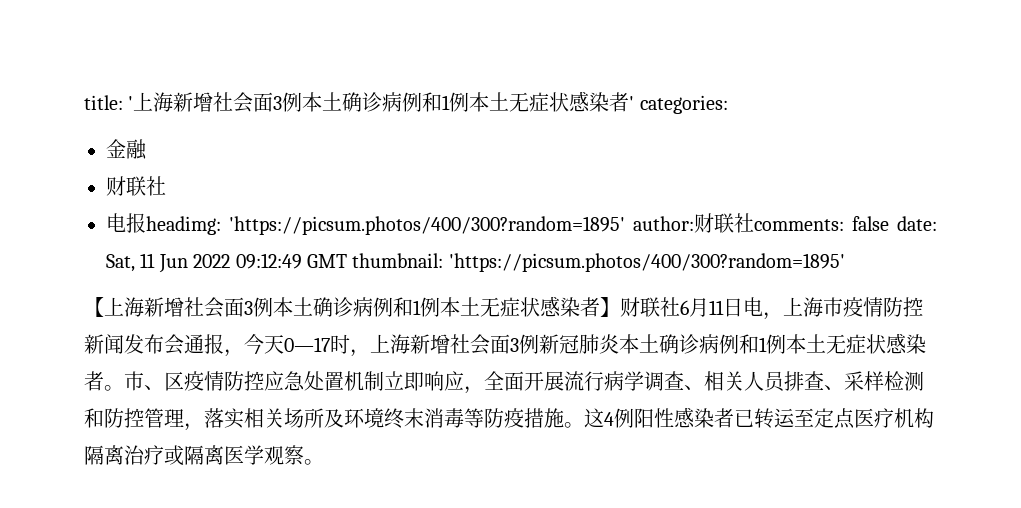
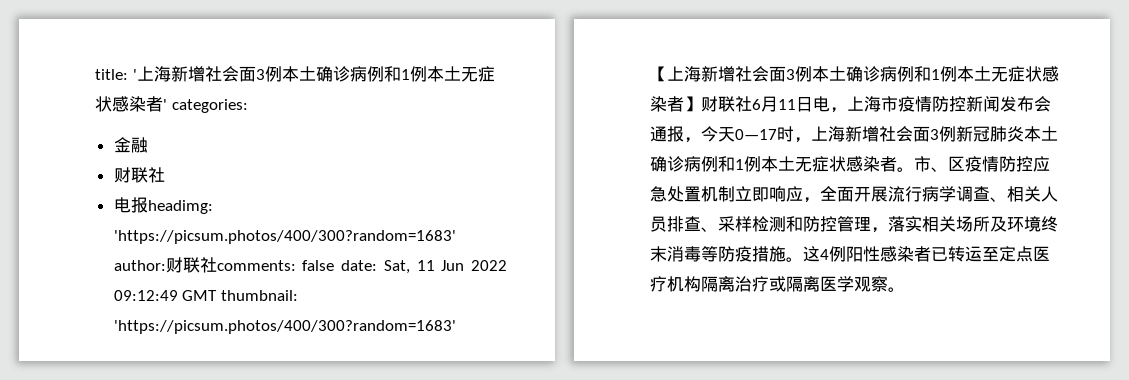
- 电报headimg: 'https://picsum.photos/400/300?random=1895' author:财联社comments: false date: Sat, 11 Jun 2022 09:12:49 GMT thumbnail: 'https://picsum.photos/400/300?random=1895'
+ 电报headimg: 'https://picsum.photos/400/300?random=1683' author:财联社comments: false date: Sat, 11 Jun 2022 09:12:49 GMT thumbnail: 'https://picsum.photos/400/300?random=1683'

